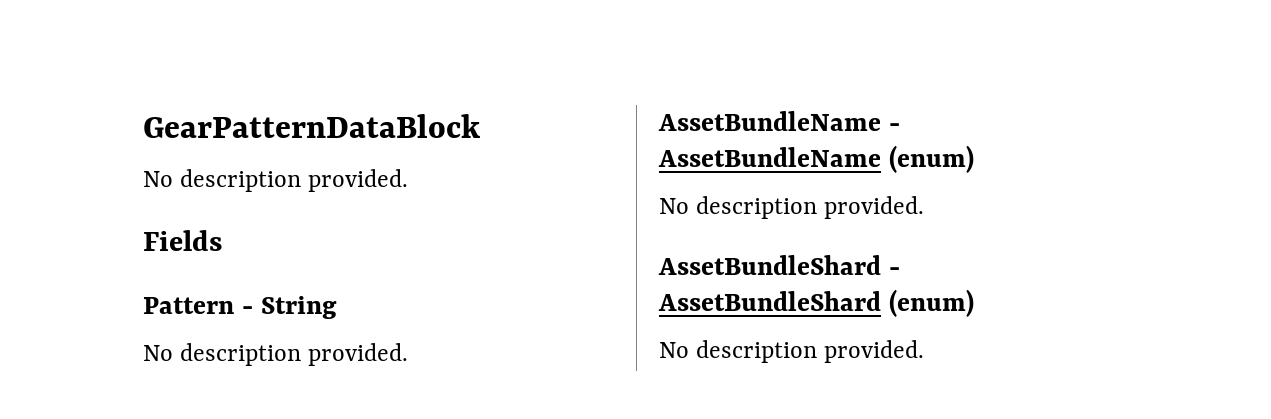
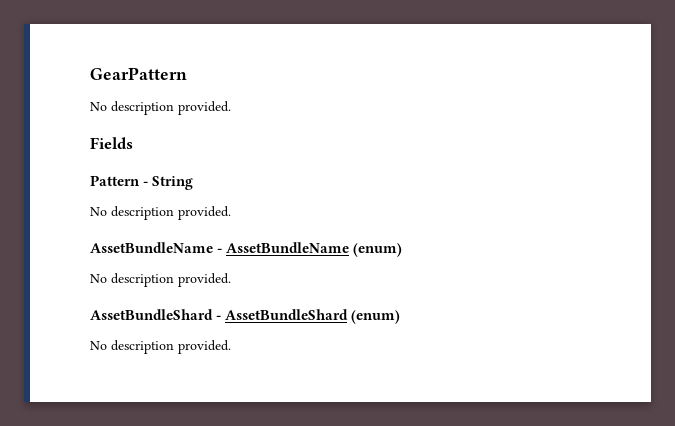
- GearPatternDataBlock
+ GearPattern

